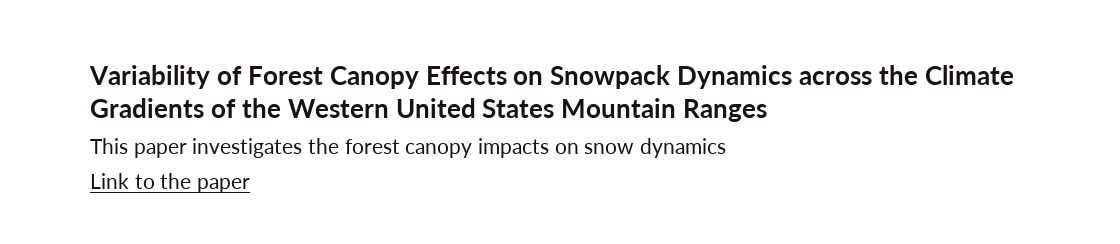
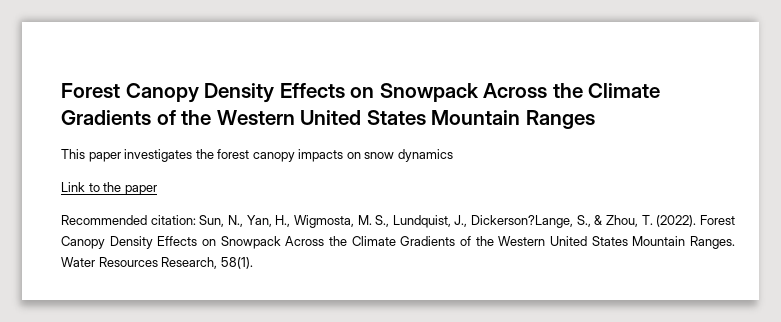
- Variability of Forest Canopy Effects on Snowpack Dynamics across the Climate Gradients of the Western United States Mountain Ranges
+ Forest Canopy Density Effects on Snowpack Across the Climate Gradients of the Western United States Mountain Ranges
+ Recommended citation: Sun, N., Yan, H., Wigmosta, M. S., Lundquist, J., Dickerson?Lange, S., & Zhou, T. (2022). Forest Canopy Density Effects on Snowpack Across the Climate Gradients of the Western United States Mountain Ranges. Water Resources Research, 58(1).

